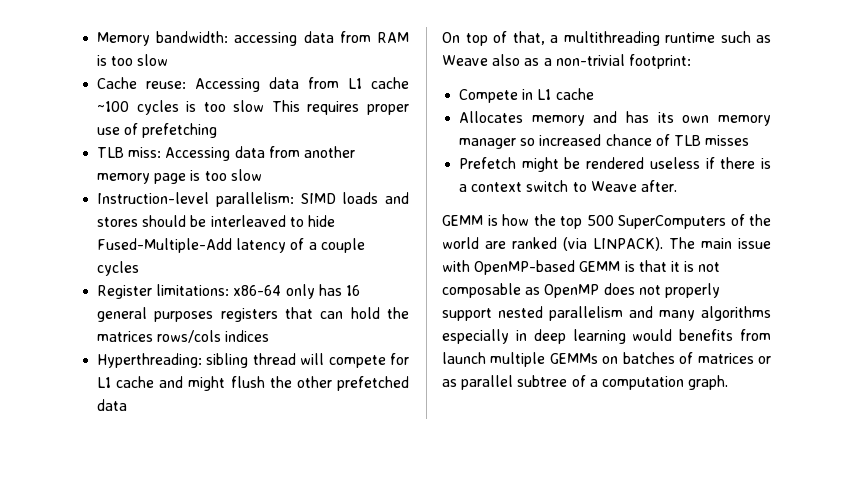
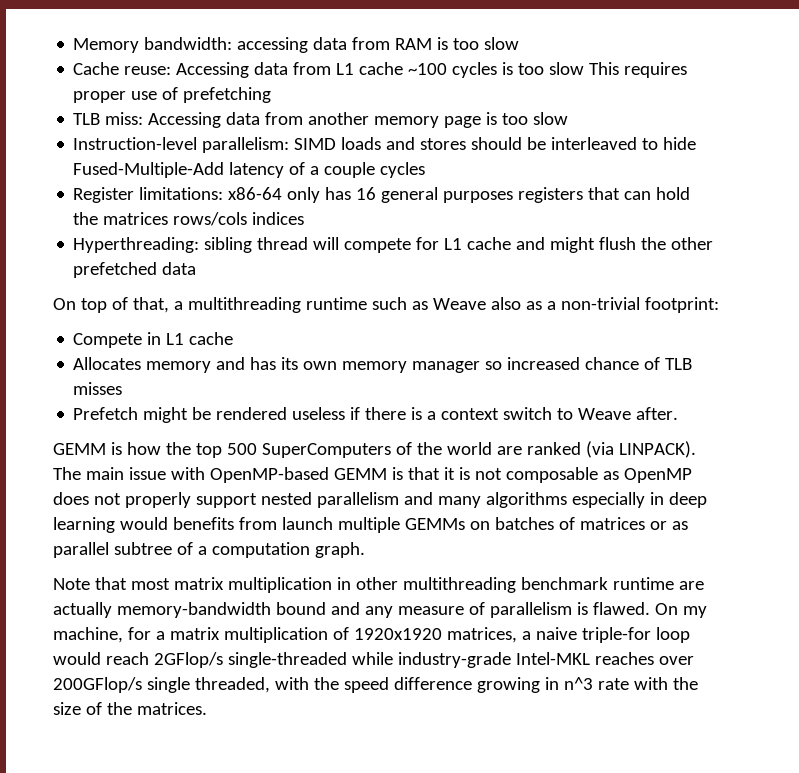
+ Note that most matrix multiplication in other multithreading benchmark runtime are actually memory-bandwidth bound and any measure of parallelism is flawed. On my machine, for a matrix multiplication of 1920x1920 matrices, a naive triple-for loop would reach 2GFlop/s single-threaded while industry-grade Intel-MKL reaches over 200GFlop/s single threaded, with the speed difference growing in n^3 rate with the size of the matrices.

